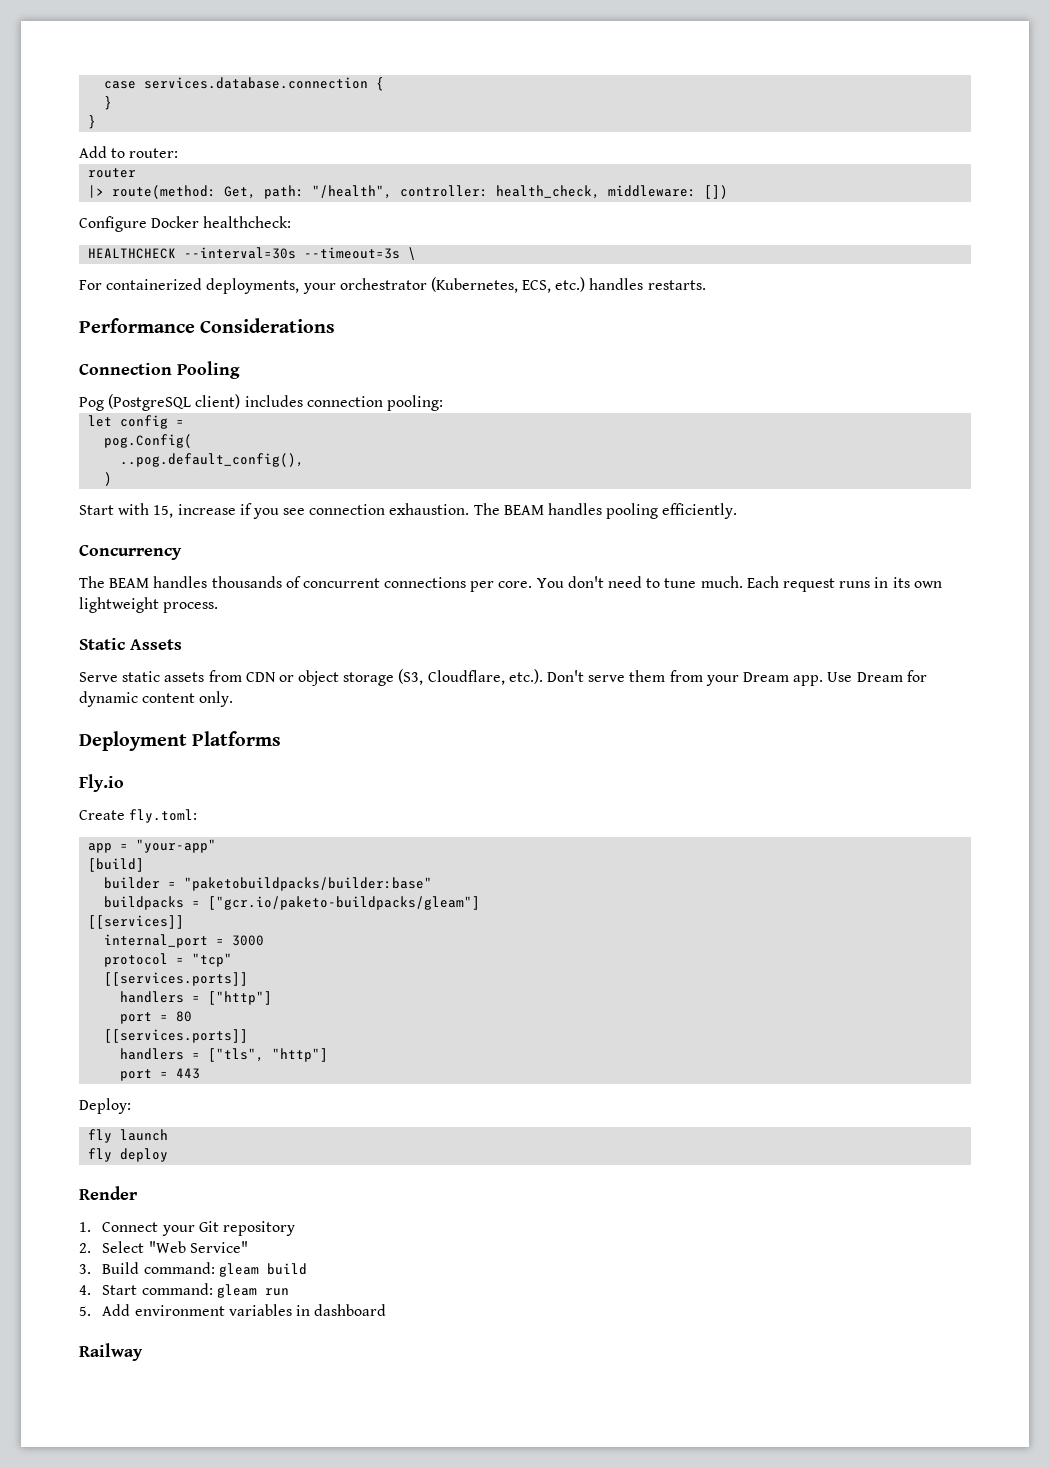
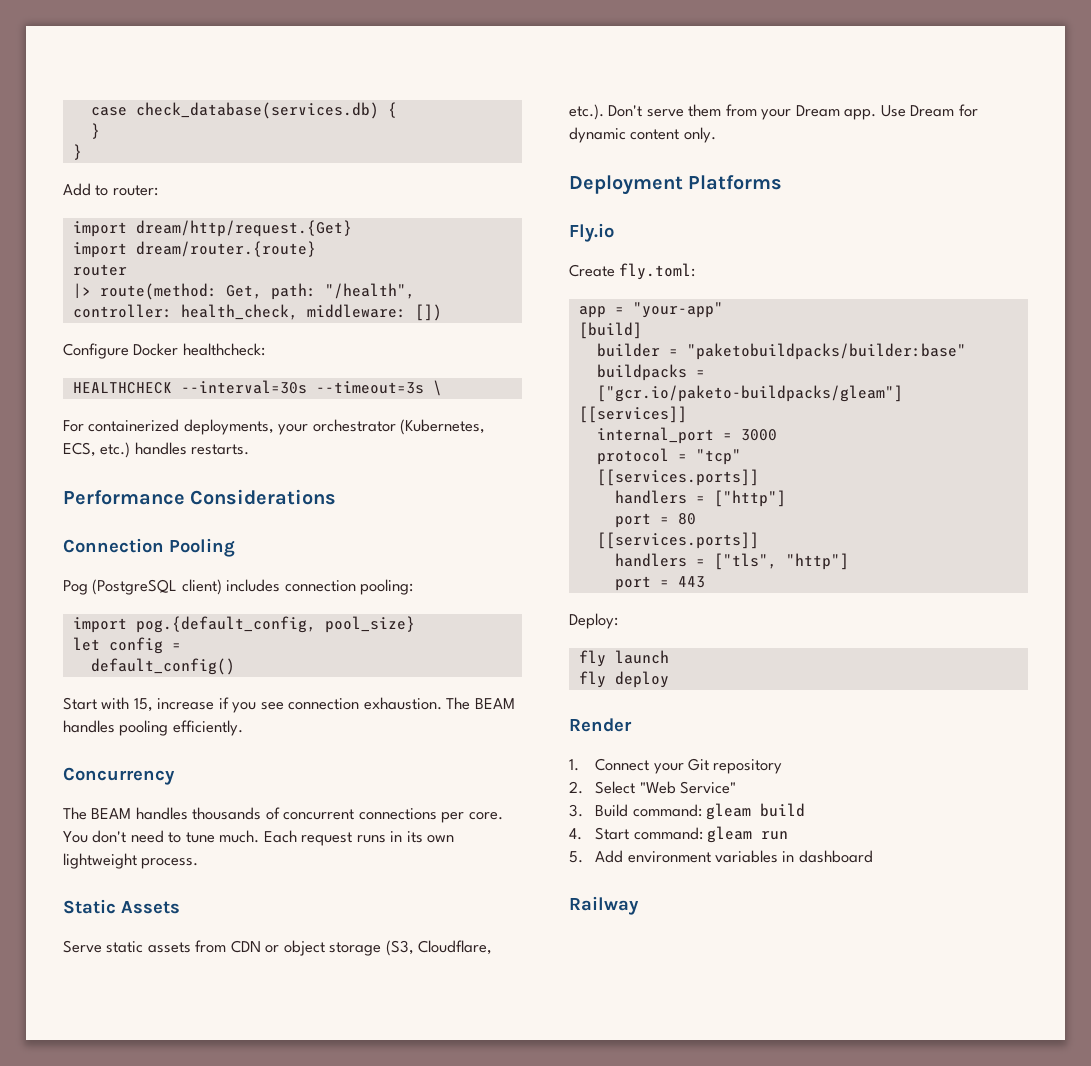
- case services.database.connection {
+ case check_database(services.db) {
+ import dream/http/request.{Get}
+ import dream/router.{route}
+ import pog.{default_config, pool_size}
- pog.Config(
- ..pog.default_config(),
- )
+ default_config()

